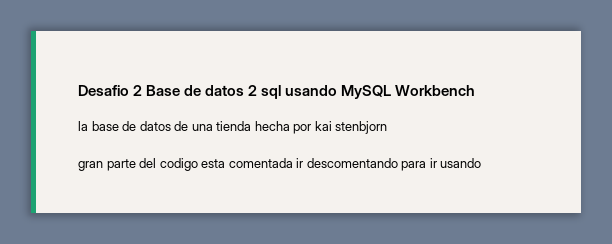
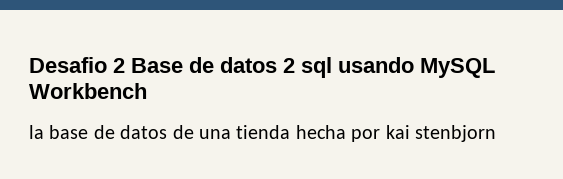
- gran parte del codigo esta comentada ir descomentando para ir usando

